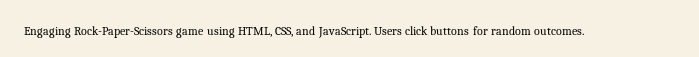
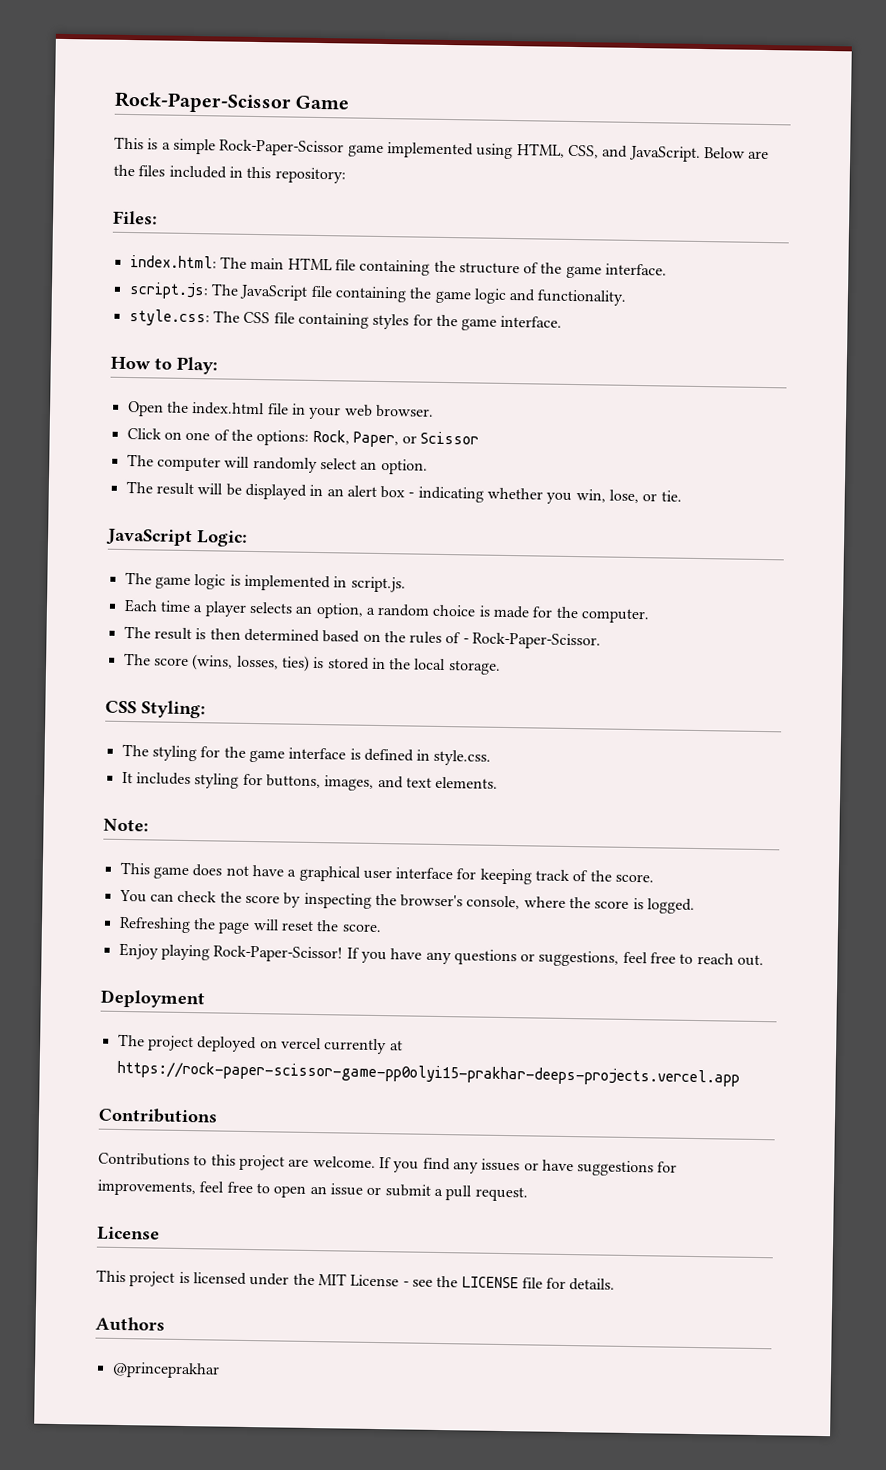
- Engaging Rock-Paper-Scissors game using HTML, CSS, and JavaScript.
+ Rock-Paper-Scissor Game
+ This is a simple Rock-Paper-Scissor game implemented using HTML, CSS, and JavaScript.
- Users click buttons for random outcomes.
+ Below are the files included in this repository:
+ Files:
+ index.html: The main HTML file containing the structure of the game interface.
+ script.js: The JavaScript file containing the game logic and functionality.
+ style.css: The CSS file containing styles for the game interface.
+ How to Play:
+ Open the index.html file in your web browser.
+ Click on one of the options: Rock, Paper, or Scissor
+ The computer will randomly select an option.
+ The result will be displayed in an alert box - indicating whether you win, lose, or tie.
+ JavaScript Logic:
+ The game logic is implemented in script.js.
+ Each time a player selects an option, a random choice is made for the computer.
+ The result is then determined based on the rules of - Rock-Paper-Scissor.
+ The score (wins, losses, ties) is stored in the local storage.
+ CSS Styling:
+ The styling for the game interface is defined in style.css.
+ It includes styling for buttons, images, and text elements.
+ Note:
+ This game does not have a graphical user interface for keeping track of the score.
+ You can check the score by inspecting the browser's console, where the score is logged.
+ Refreshing the page will reset the score.
+ Enjoy playing Rock-Paper-Scissor! If you have any questions or suggestions, feel free to reach out.
+ Deployment
+ The project deployed on vercel currently at https://rock-paper-scissor-game-pp0olyi15-prakhar-deeps-projects.vercel.app
+ Contributions
+ Contributions to this project are welcome. If you find any issues or have suggestions for improvements, feel free to open an issue or submit a pull request.
+ License
+ This project is licensed under the MIT License - see the LICENSE file for details.
+ Authors
+ @princeprakhar

